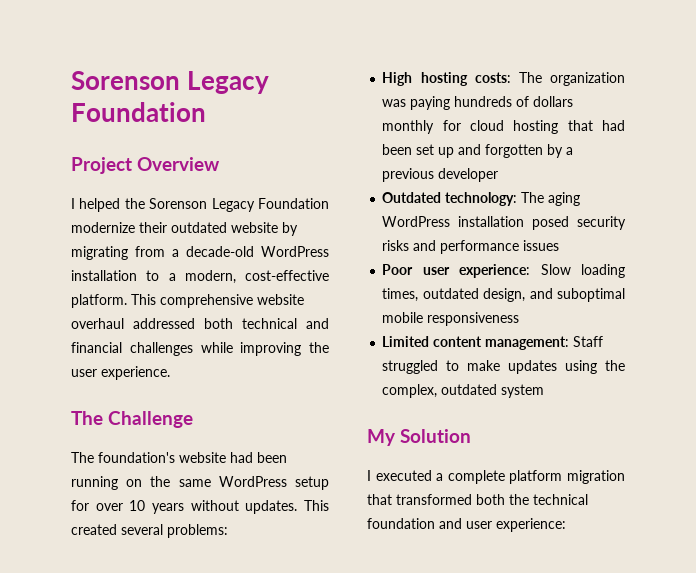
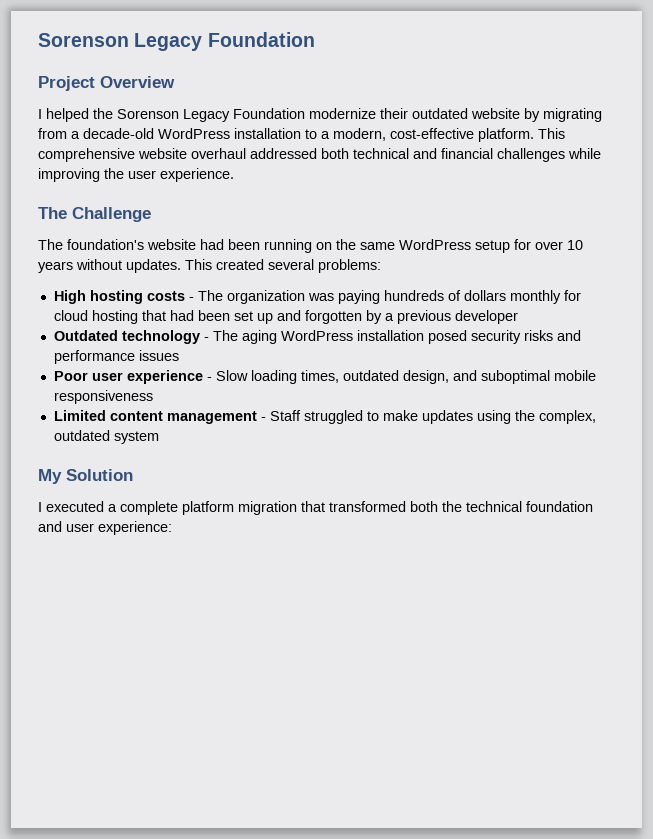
- High hosting costs: The organization was paying hundreds of dollars monthly for cloud hosting that had been set up and forgotten by a previous developer
+ High hosting costs - The organization was paying hundreds of dollars monthly for cloud hosting that had been set up and forgotten by a previous developer
- Outdated technology: The aging WordPress installation posed security risks and performance issues
+ Outdated technology - The aging WordPress installation posed security risks and performance issues
- Poor user experience: Slow loading times, outdated design, and suboptimal mobile responsiveness
+ Poor user experience - Slow loading times, outdated design, and suboptimal mobile responsiveness
- Limited content management: Staff struggled to make updates using the complex, outdated system
+ Limited content management - Staff struggled to make updates using the complex, outdated system

